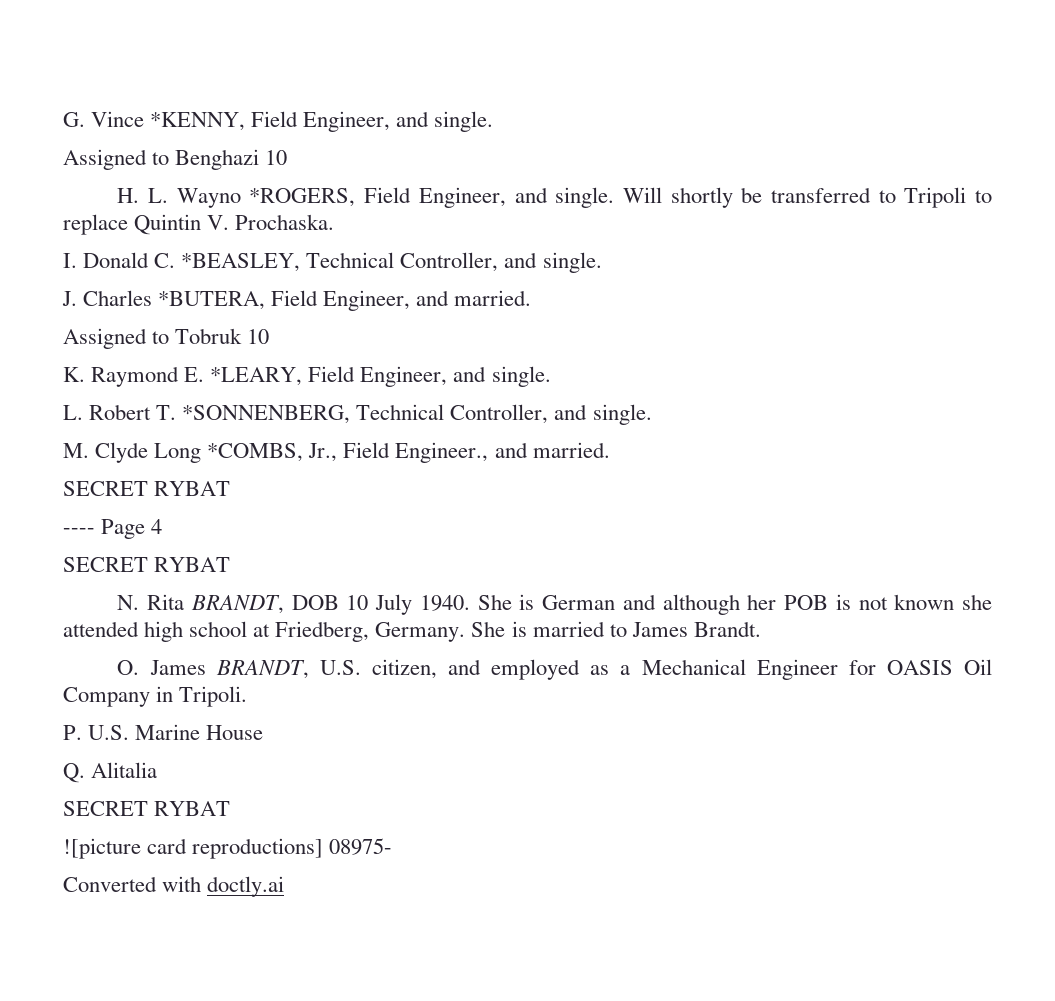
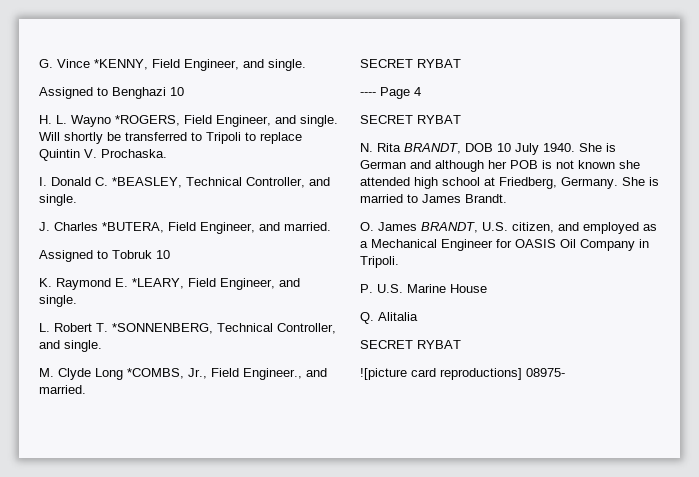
- Converted with doctly.ai

